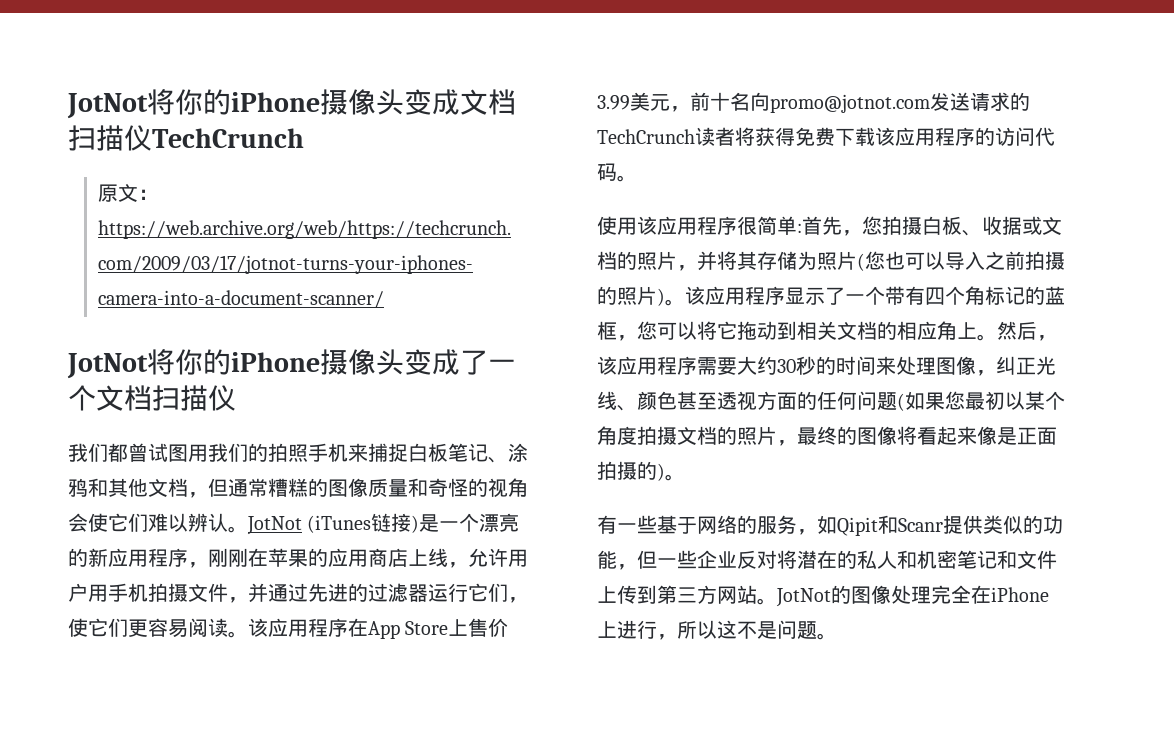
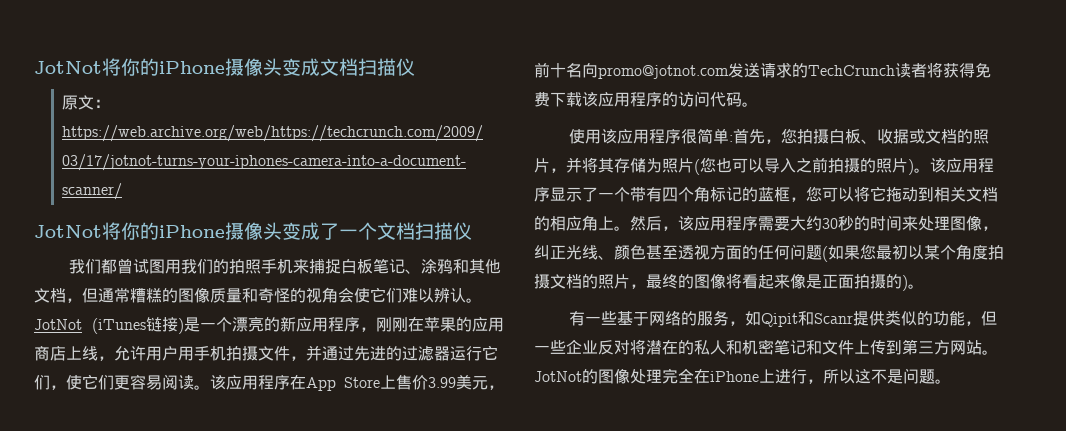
- JotNot将你的iPhone摄像头变成文档扫描仪TechCrunch
+ JotNot将你的iPhone摄像头变成文档扫描仪

